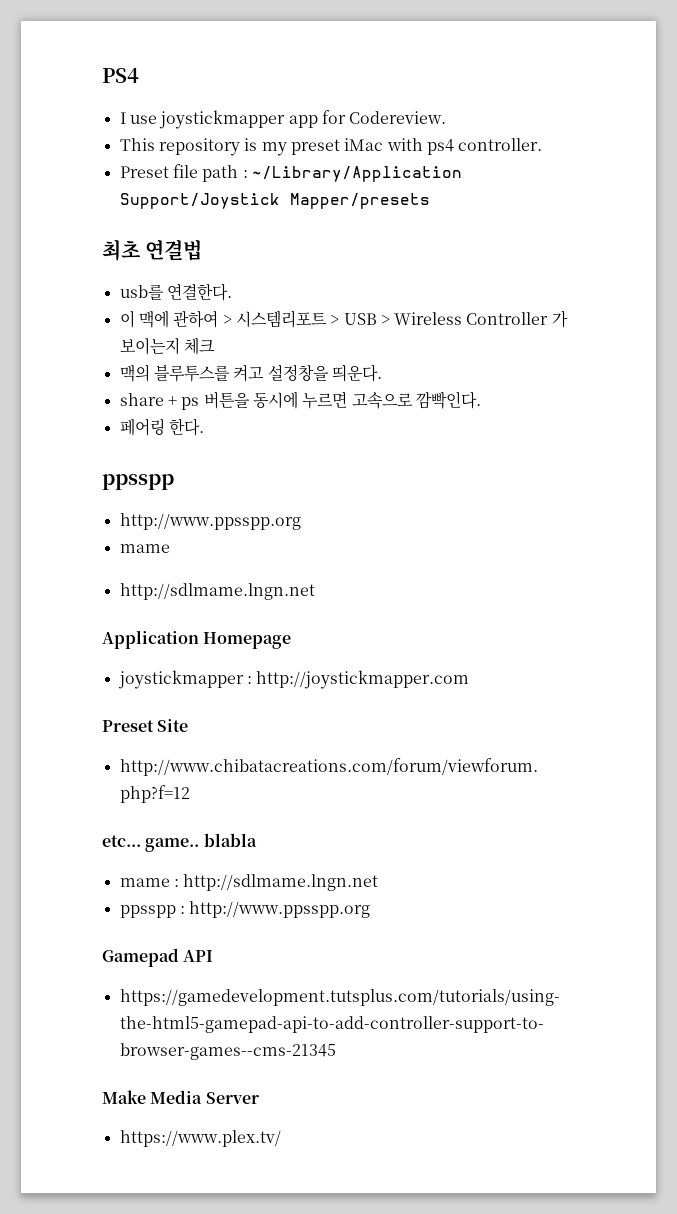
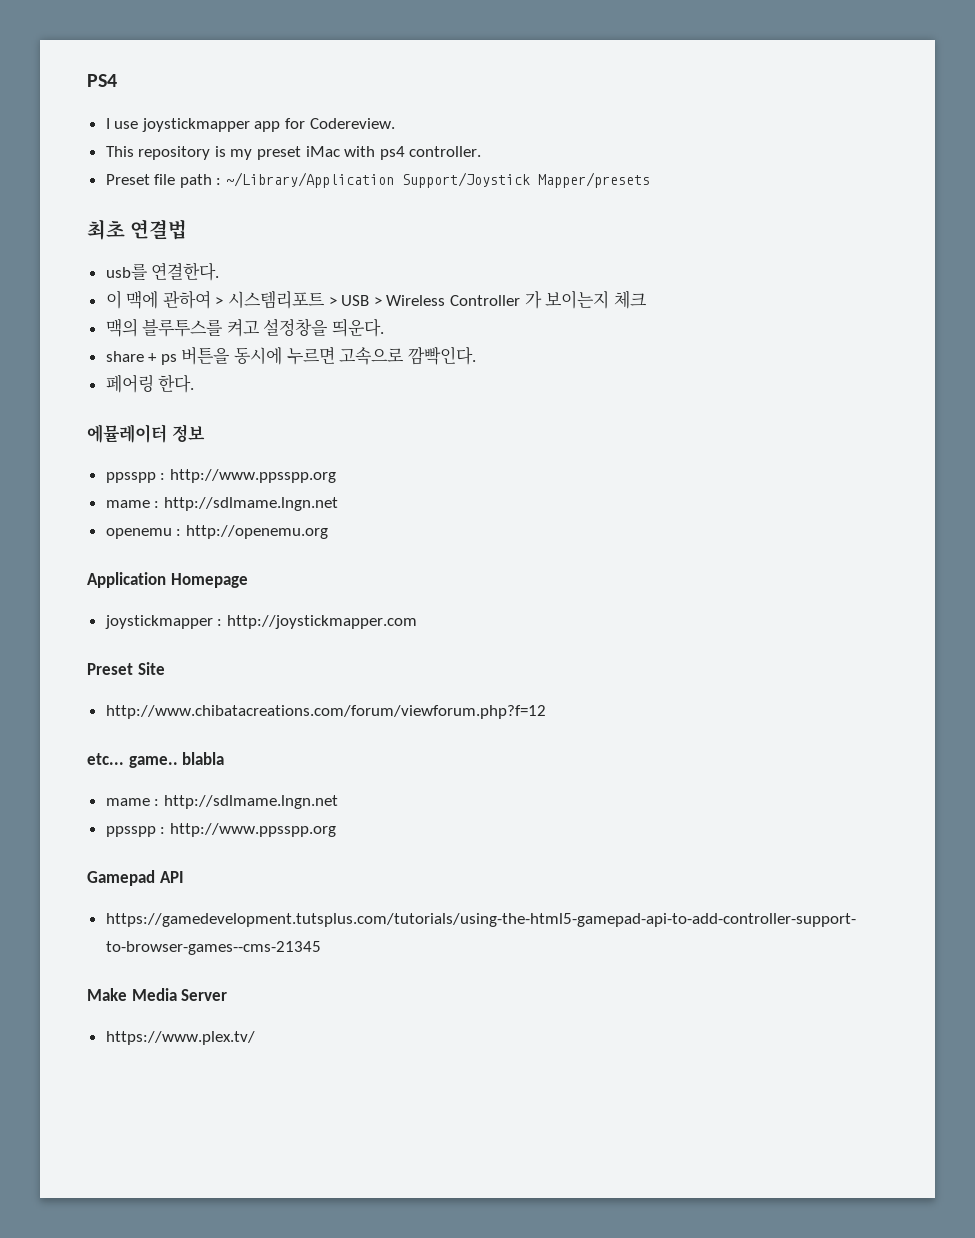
  페어링 한다.
- ppsspp
- http://www.ppsspp.org
- mame
- http://sdlmame.lngn.net
+ 에뮬레이터 정보
+ ppsspp : http://www.ppsspp.org
+ mame : http://sdlmame.lngn.net
+ openemu : http://openemu.org

